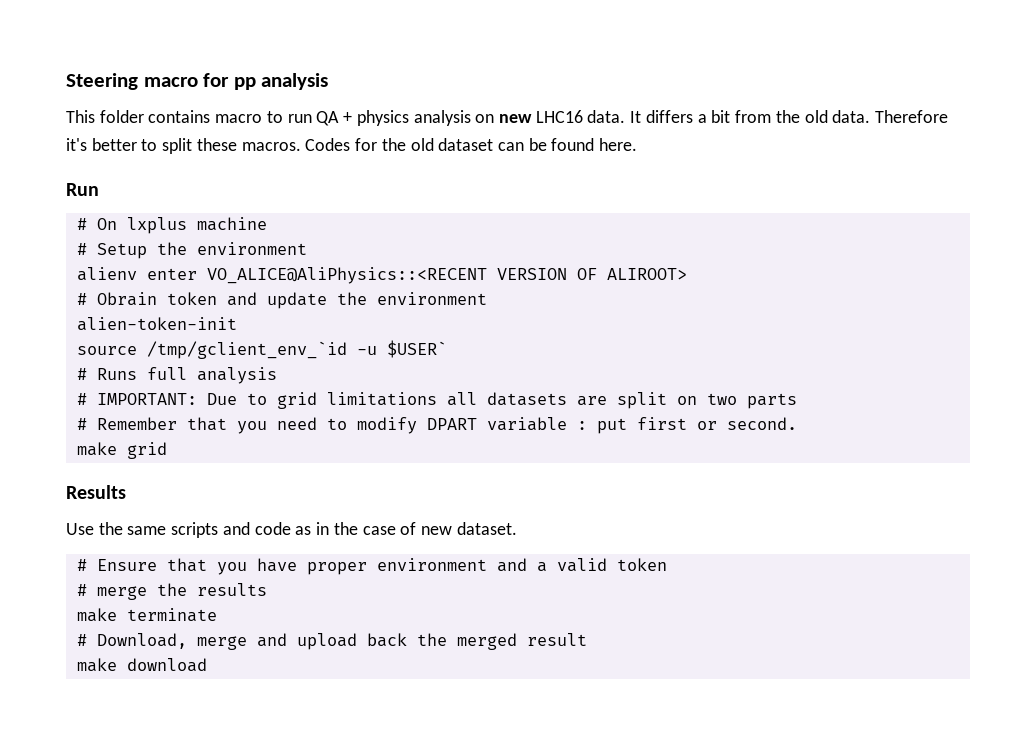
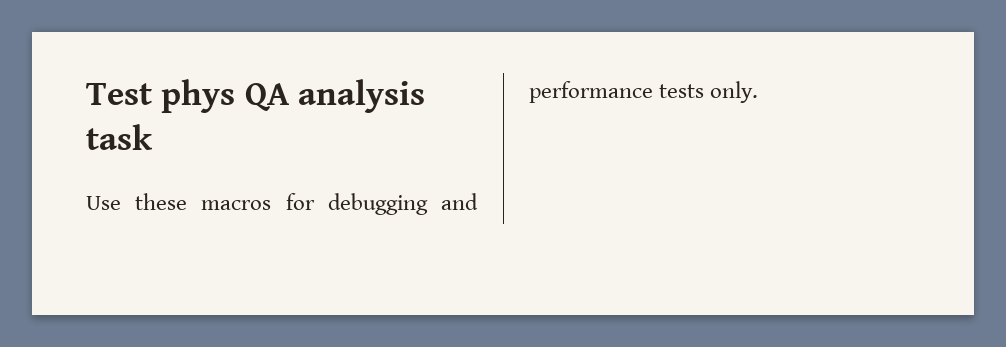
- Steering macro for pp analysis
- This folder contains macro to run QA + physics analysis on new LHC16 data. It differs a bit from the old data. Therefore it's better to split these macros. Codes for the old dataset can be found here.
- Run
- # On lxplus machine
- # Setup the environment
- alienv enter VO_ALICE@AliPhysics::<RECENT VERSION OF ALIROOT>
- # Obrain token and update the environment
- alien-token-init
- source /tmp/gclient_env_`id -u $USER`
- # Runs full analysis
- # IMPORTANT: Due to grid limitations all datasets are split on two parts
- # Remember that you need to modify DPART variable : put first or second.
- make grid
- Results
- Use the same scripts and code as in the case of new dataset.
- # Ensure that you have proper environment and a valid token
- # merge the results
- make terminate
- # Download, merge and upload back the merged result
- make download
+ Test phys QA analysis task
+ Use these macros for debugging and performance tests only.

